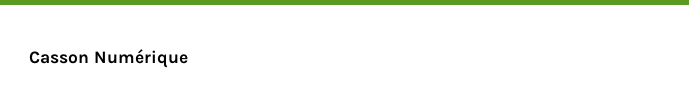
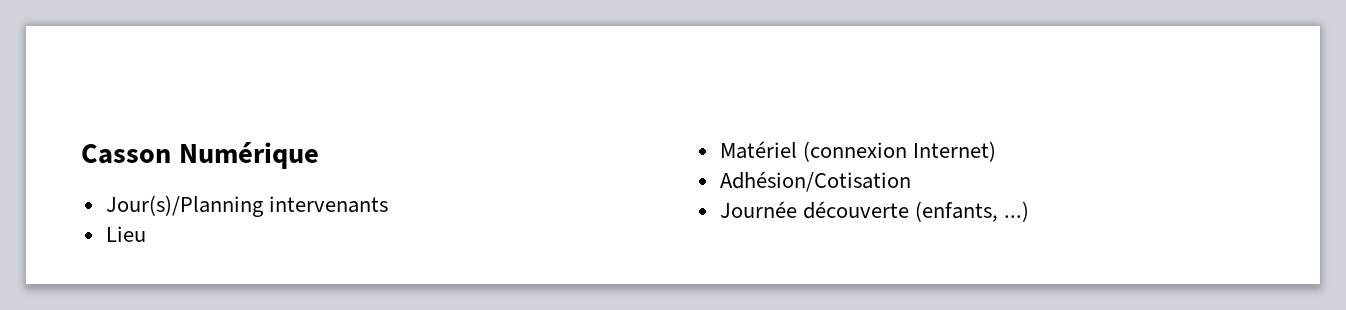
+ Jour(s)/Planning intervenants
+ Lieu
+ Matériel (connexion Internet)
+ Adhésion/Cotisation
+ Journée découverte (enfants, ...)

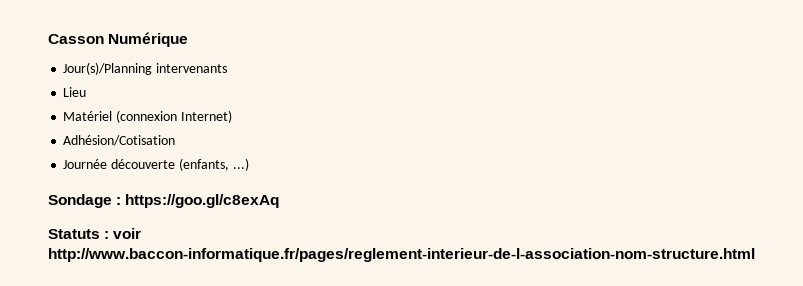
+ Sondage : https://goo.gl/c8exAq
+ Statuts : voir http://www.baccon-informatique.fr/pages/reglement-interieur-de-l-association-nom-structure.html

